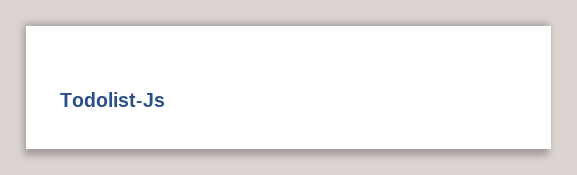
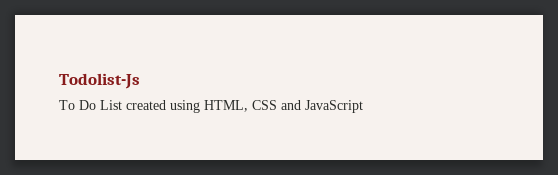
+ To Do List created using HTML, CSS and JavaScript

